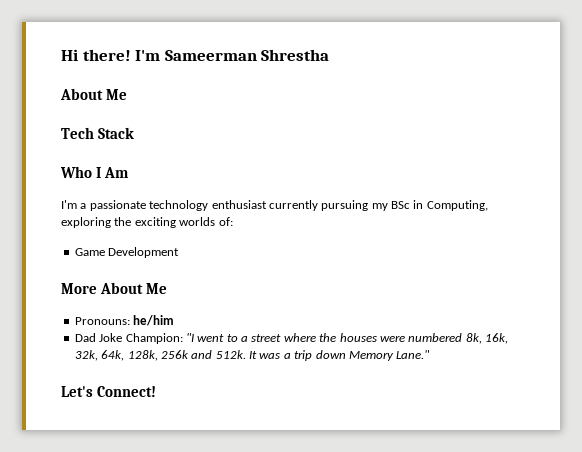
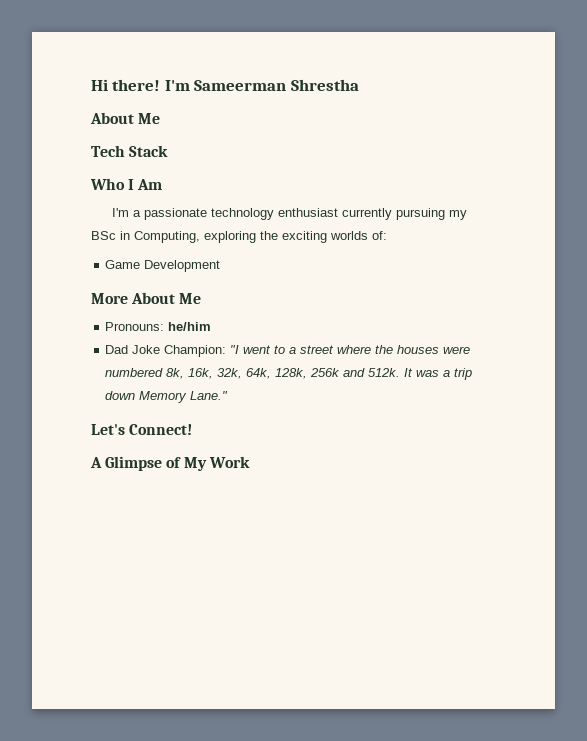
+ A Glimpse of My Work

